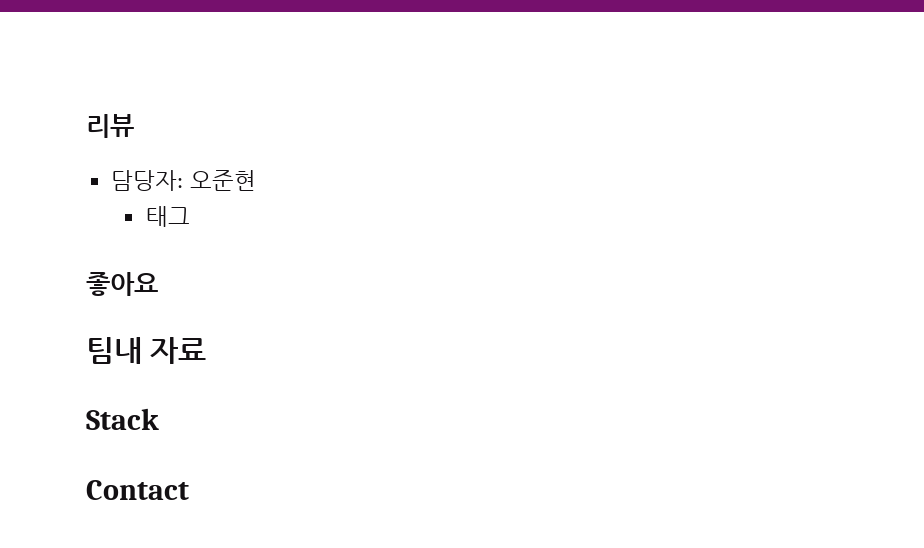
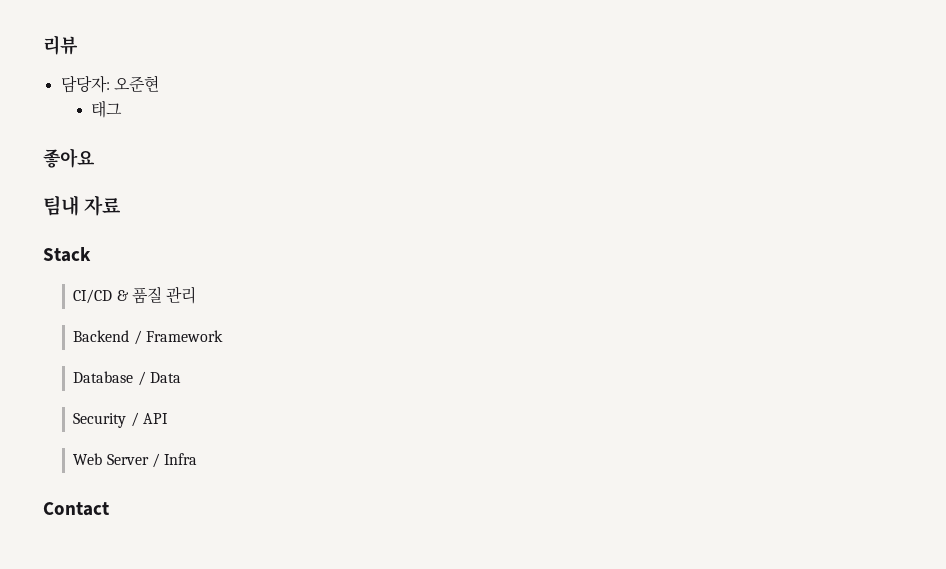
+ CI/CD & 품질 관리
+ Backend / Framework
+ Database / Data
+ Security / API
+ Web Server / Infra

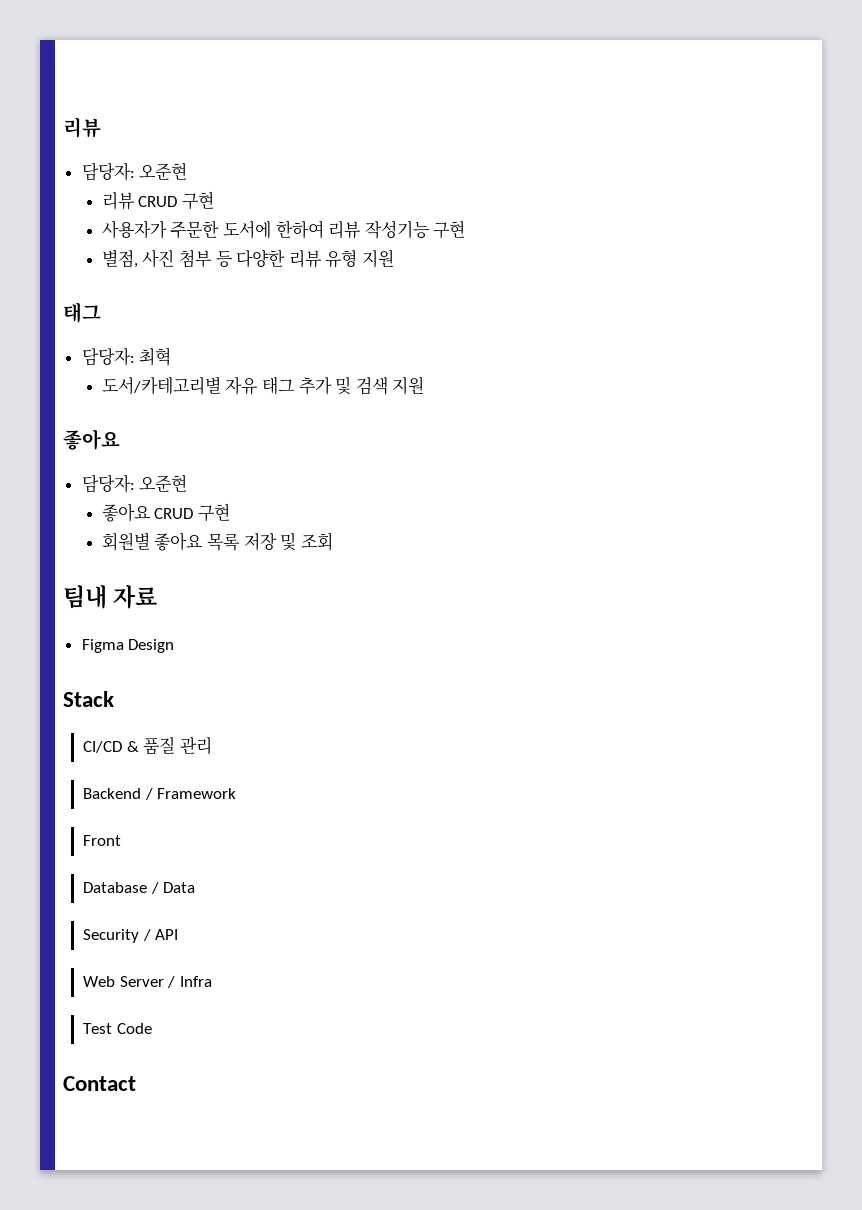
+ 리뷰 CRUD 구현
+ 사용자가 주문한 도서에 한하여 리뷰 작성기능 구현
+ 별점, 사진 첨부 등 다양한 리뷰 유형 지원
  태그
+ 담당자: 최혁
+ 도서/카테고리별 자유 태그 추가 및 검색 지원
  좋아요
+ 담당자: 오준현
+ 좋아요 CRUD 구현
+ 회원별 좋아요 목록 저장 및 조회
+ Figma Design
+ Front
+ Test Code

